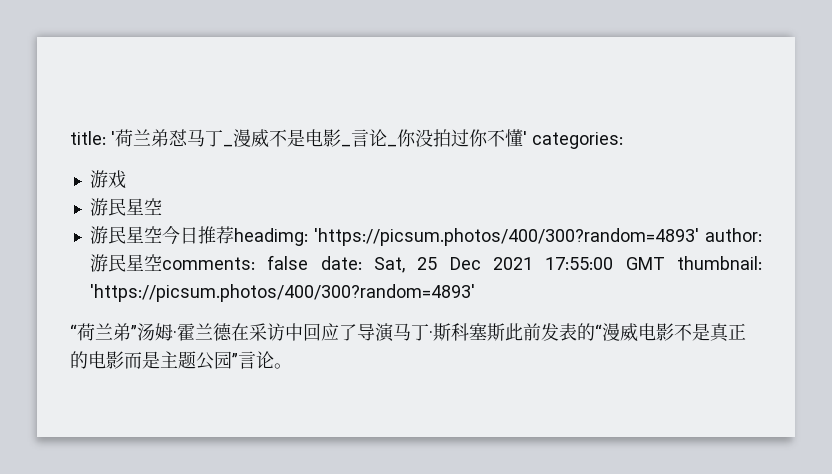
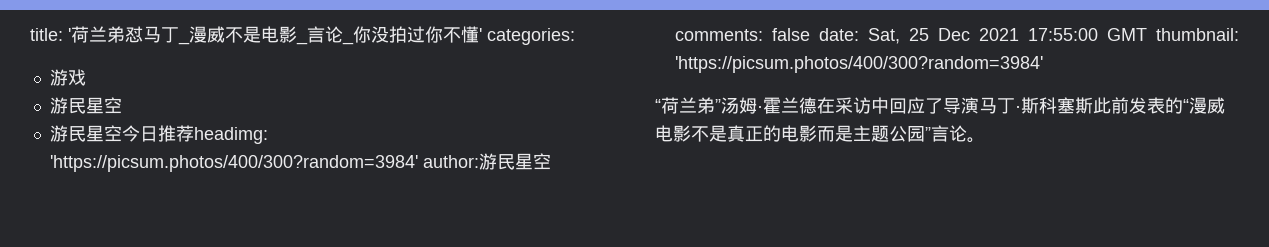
- 游民星空今日推荐headimg: 'https://picsum.photos/400/300?random=4893' author:游民星空comments: false date: Sat, 25 Dec 2021 17:55:00 GMT thumbnail: 'https://picsum.photos/400/300?random=4893'
+ 游民星空今日推荐headimg: 'https://picsum.photos/400/300?random=3984' author:游民星空comments: false date: Sat, 25 Dec 2021 17:55:00 GMT thumbnail: 'https://picsum.photos/400/300?random=3984'

